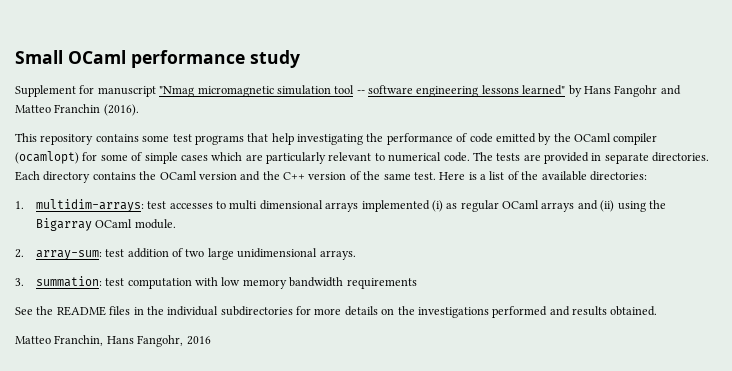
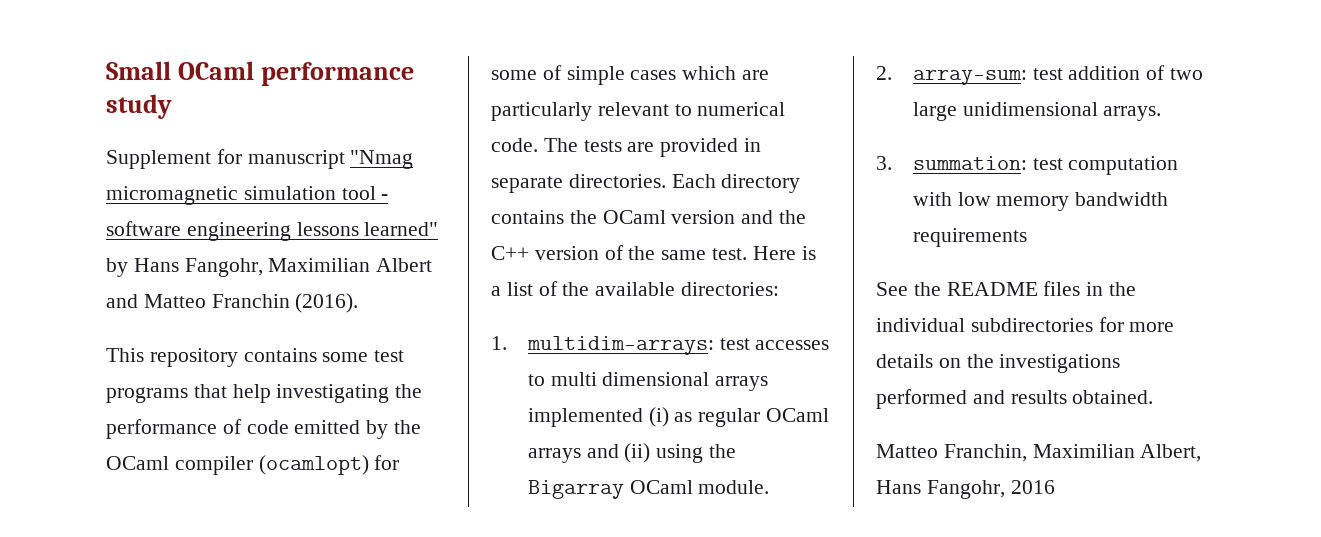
- Supplement for manuscript "Nmag micromagnetic simulation tool -- software engineering lessons learned" by Hans Fangohr and Matteo Franchin (2016).
+ Supplement for manuscript "Nmag micromagnetic simulation tool - software engineering lessons learned" by Hans Fangohr, Maximilian Albert and Matteo Franchin (2016).
- Matteo Franchin, Hans Fangohr, 2016
+ Matteo Franchin, Maximilian Albert, Hans Fangohr, 2016

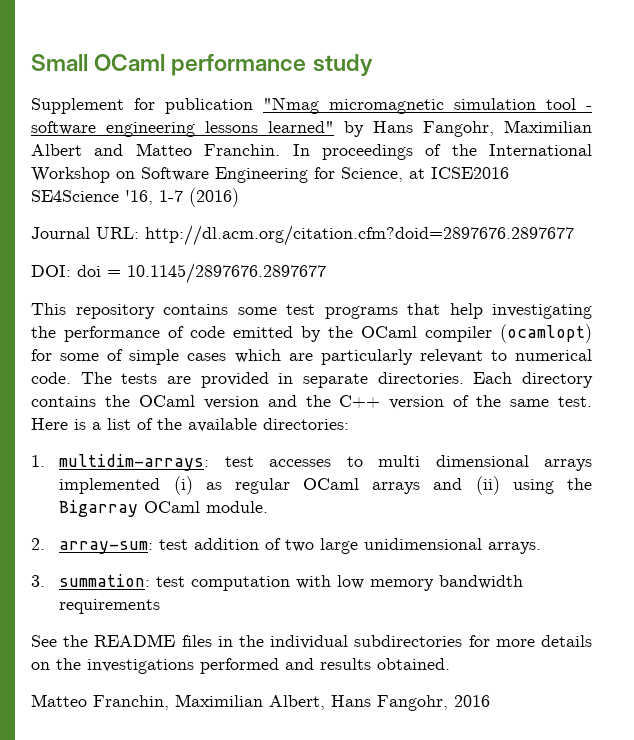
- Supplement for manuscript "Nmag micromagnetic simulation tool - software engineering lessons learned" by Hans Fangohr, Maximilian Albert and Matteo Franchin (2016).
+ Supplement for publication "Nmag micromagnetic simulation tool - software engineering lessons learned" by Hans Fangohr, Maximilian Albert and Matteo Franchin. In proceedings of the International Workshop on Software Engineering for Science, at ICSE2016 SE4Science '16, 1-7 (2016)
+ Journal URL: http://dl.acm.org/citation.cfm?doid=2897676.2897677
+ DOI: doi = 10.1145/2897676.2897677

